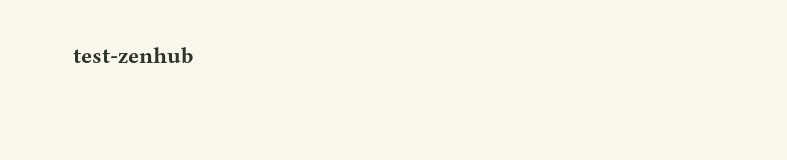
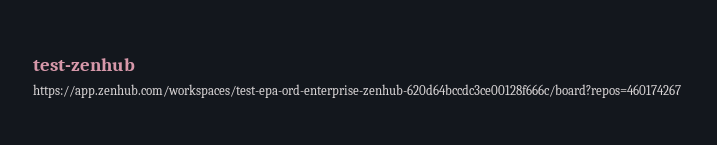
+ https://app.zenhub.com/workspaces/test-epa-ord-enterprise-zenhub-620d64bccdc3ce00128f666c/board?repos=460174267

